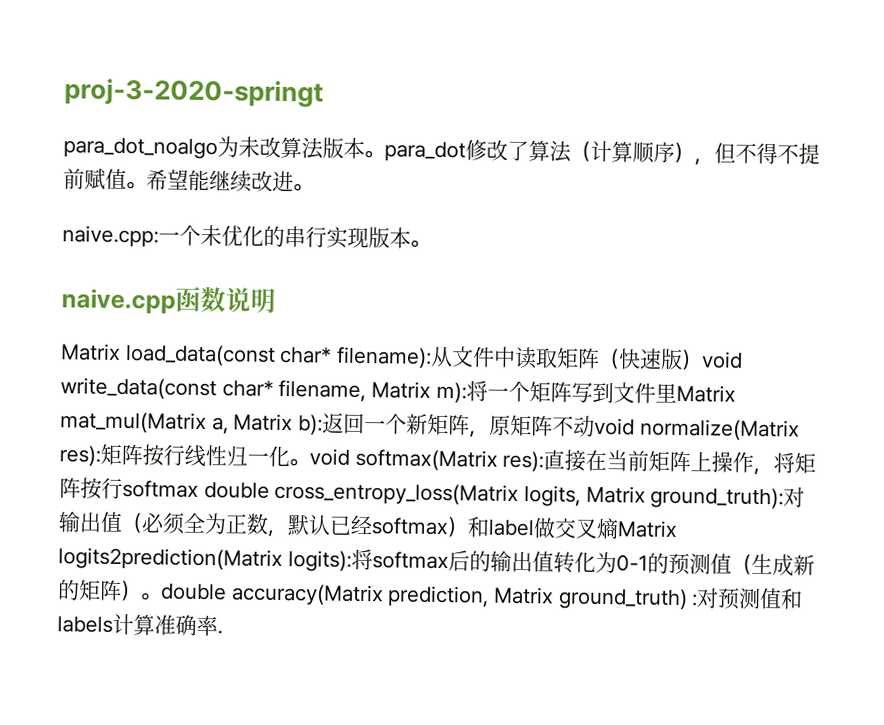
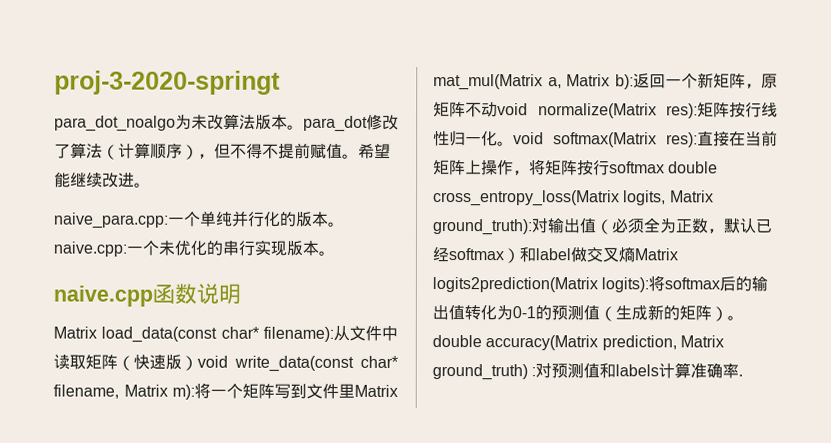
- naive.cpp:一个未优化的串行实现版本。
+ naive_para.cpp:一个单纯并行化的版本。naive.cpp:一个未优化的串行实现版本。

